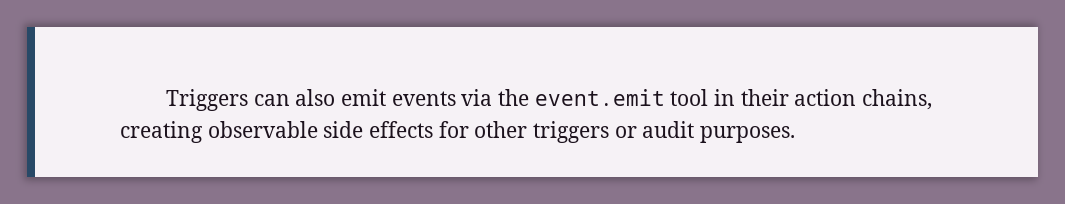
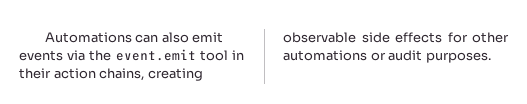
- Triggers can also emit events via the event.emit tool in their action chains, creating observable side effects for other triggers or audit purposes.
+ Automations can also emit events via the event.emit tool in their action chains, creating observable side effects for other automations or audit purposes.

